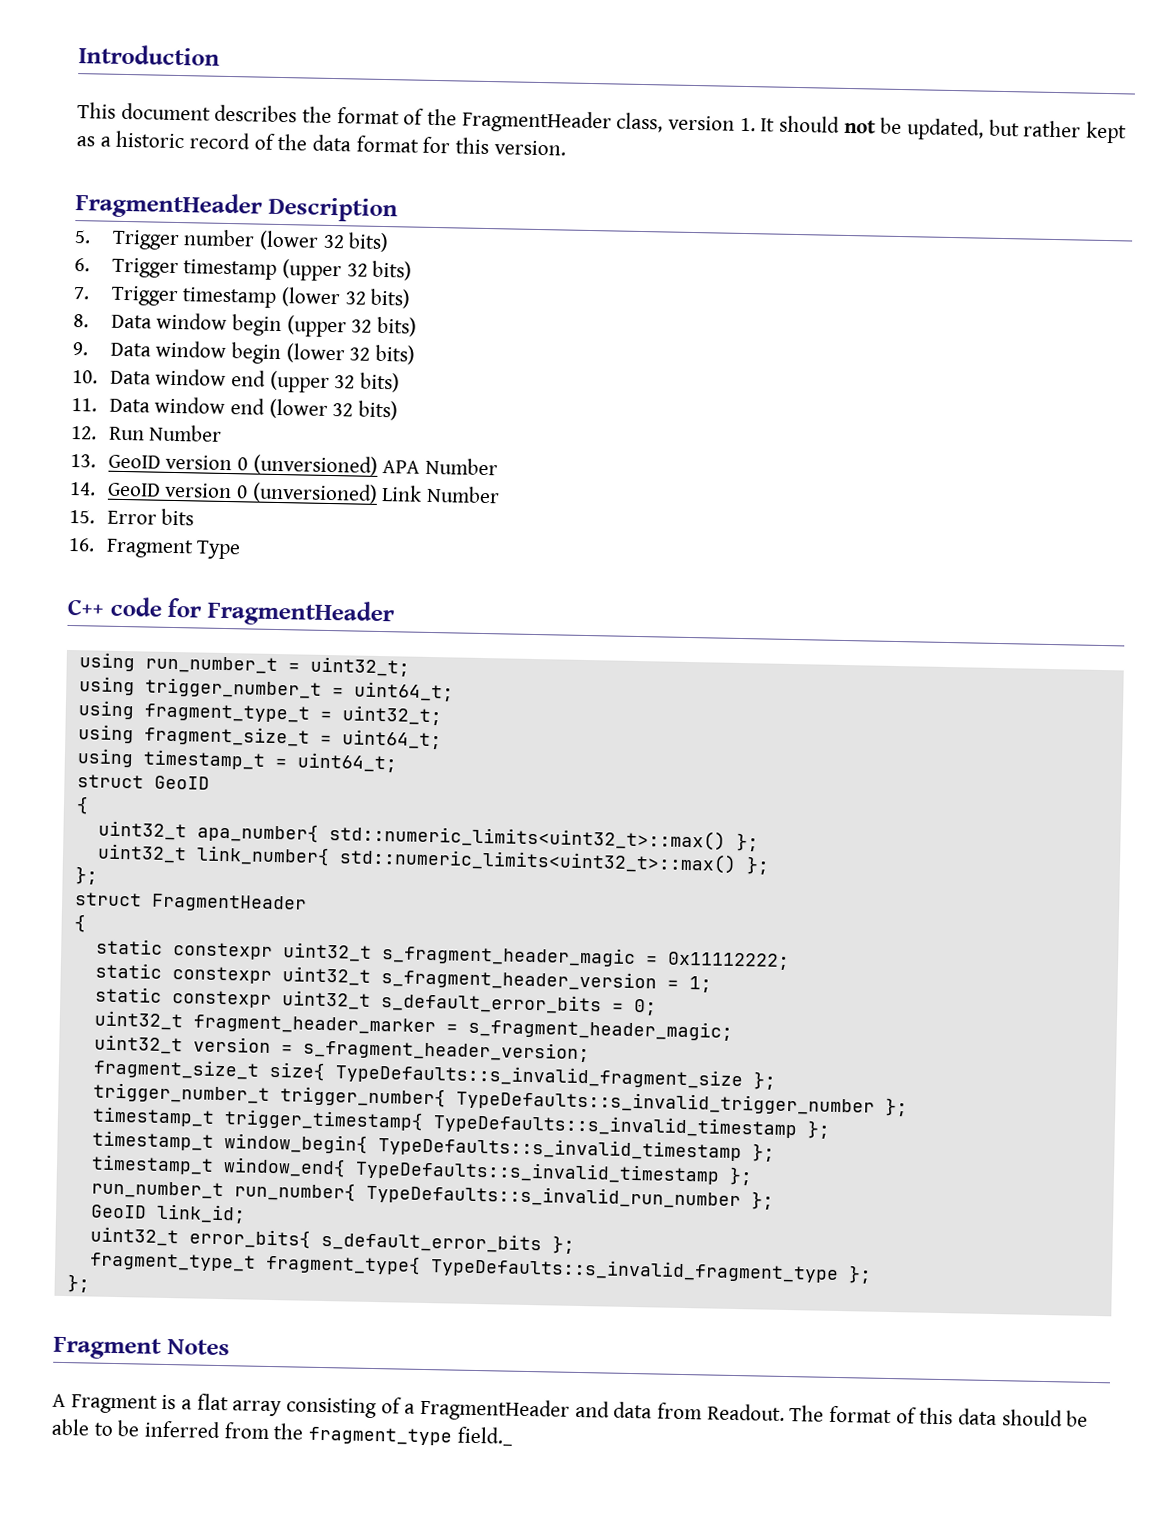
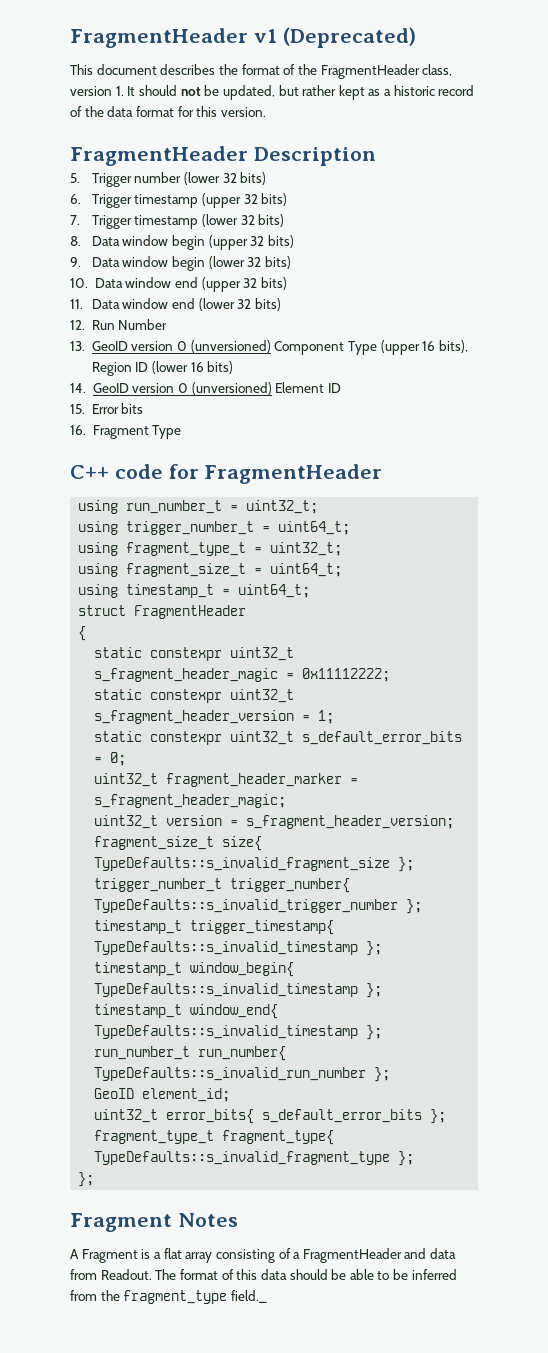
- Introduction
+ FragmentHeader v1 (Deprecated)
- 13. GeoID version 0 (unversioned) APA Number
+ 13. GeoID version 0 (unversioned) Component Type (upper 16 bits), Region ID (lower 16 bits)
- 14. GeoID version 0 (unversioned) Link Number
+ 14. GeoID version 0 (unversioned) Element ID
- struct GeoID
- {
- uint32_t apa_number{ std::numeric_limits<uint32_t>::max() };
- uint32_t link_number{ std::numeric_limits<uint32_t>::max() };
- };
- GeoID link_id;
+ GeoID element_id;

